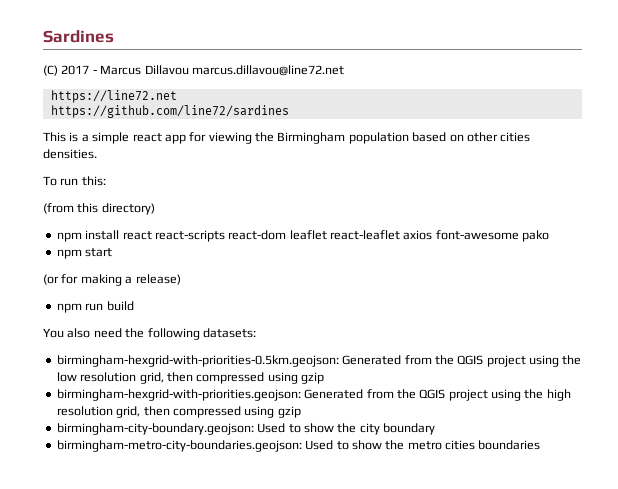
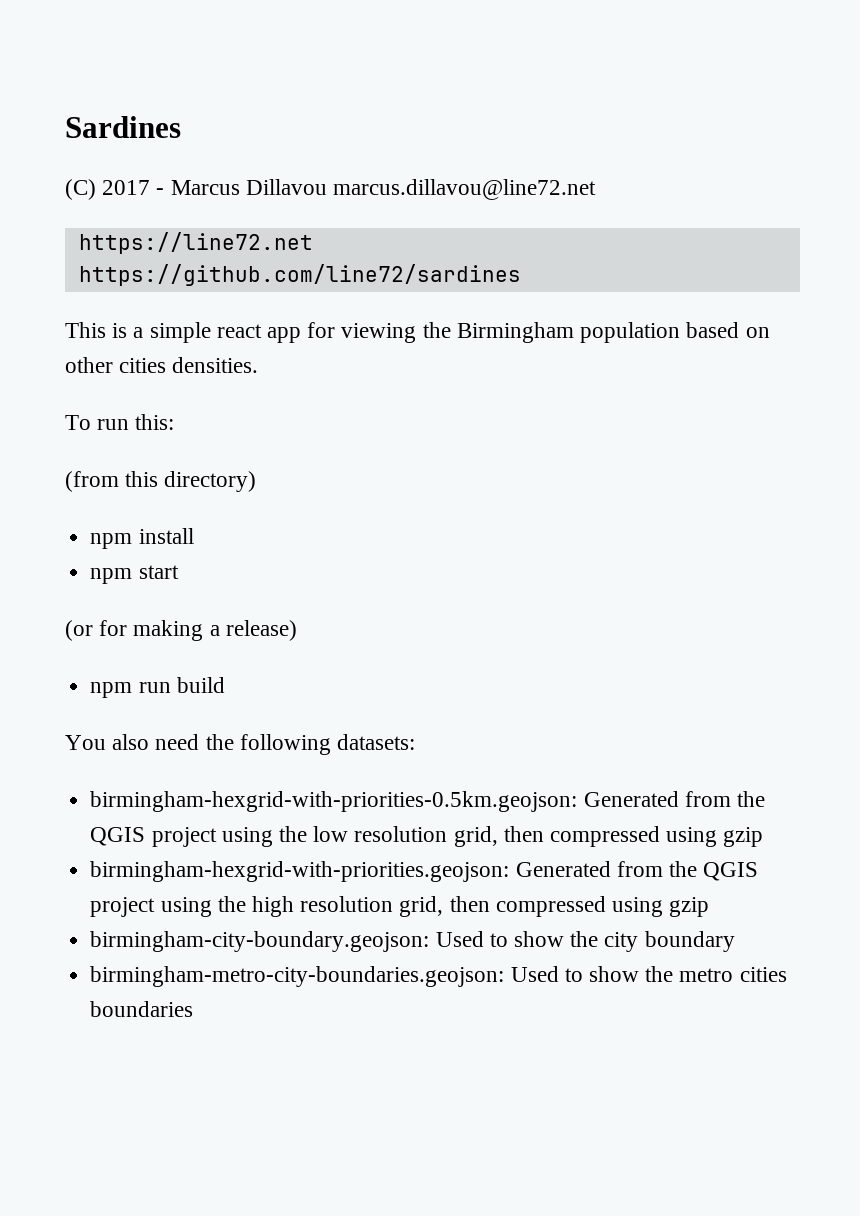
- npm install react react-scripts react-dom leaflet react-leaflet axios font-awesome pako
+ npm install

